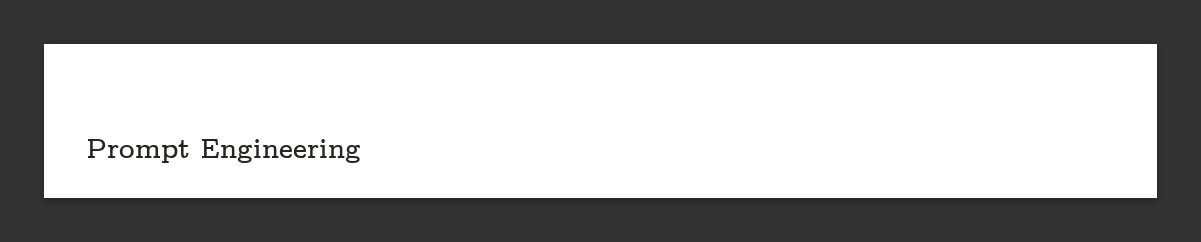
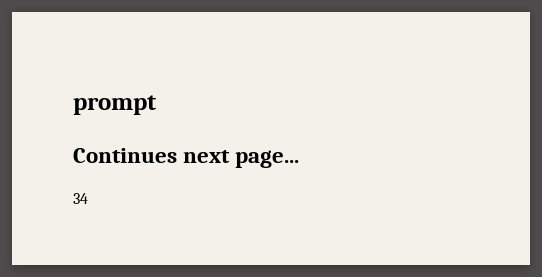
- Prompt Engineering
+ prompt
+ Continues next page...
+ 34

